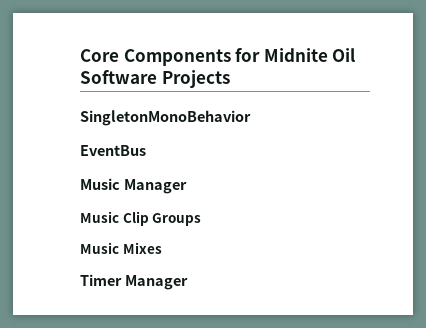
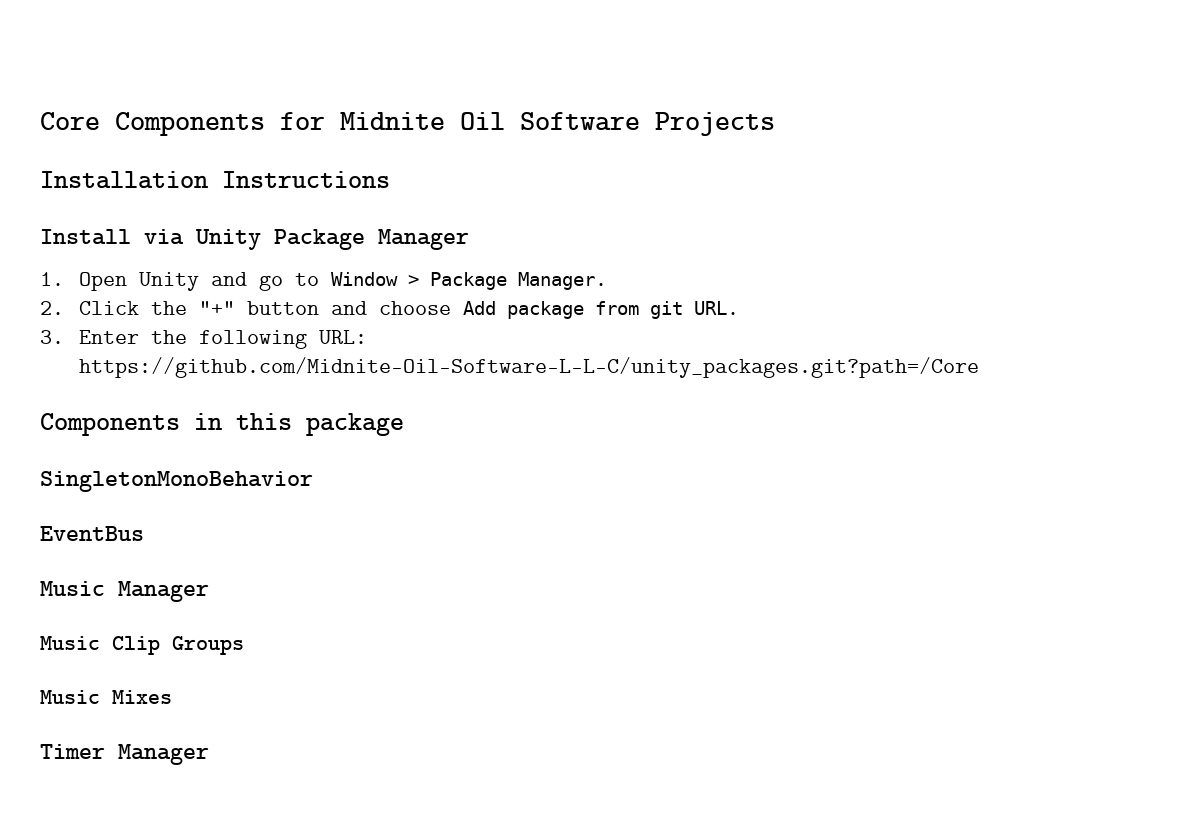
+ Installation Instructions
+ Install via Unity Package Manager
+ 1. Open Unity and go to Window > Package Manager.
+ 2. Click the "+" button and choose Add package from git URL.
+ 3. Enter the following URL: https://github.com/Midnite-Oil-Software-L-L-C/unity_packages.git?path=/Core
+ Components in this package

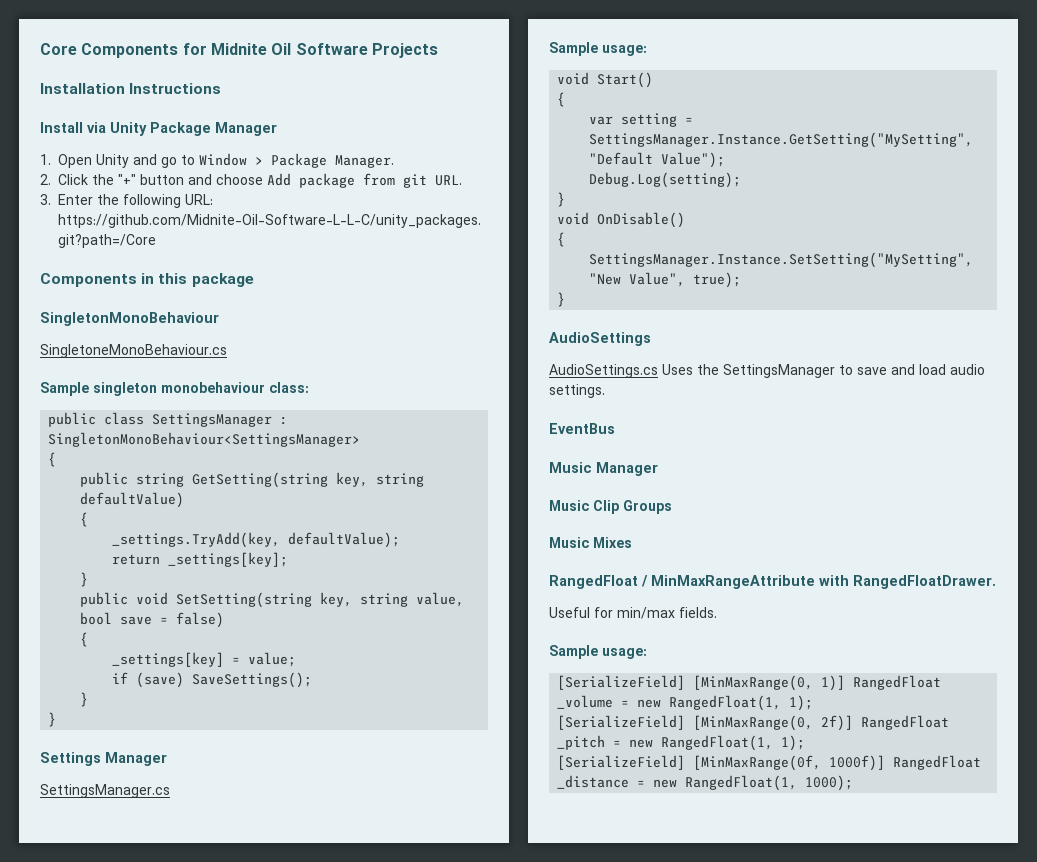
- SingletonMonoBehavior
+ SingletonMonoBehaviour
+ SingletoneMonoBehaviour.cs
+ Sample singleton monobehaviour class:
+ public class SettingsManager : SingletonMonoBehaviour<SettingsManager>
+ {
+ public string GetSetting(string key, string defaultValue)
+ {
+ _settings.TryAdd(key, defaultValue);
+ return _settings[key];
+ }
+ public void SetSetting(string key, string value, bool save = false)
+ {
+ _settings[key] = value;
+ if (save) SaveSettings();
+ }
+ }
+ Settings Manager
+ SettingsManager.cs
+ Sample usage:
+ void Start()
+ {
+ var setting = SettingsManager.Instance.GetSetting("MySetting", "Default Value");
+ Debug.Log(setting);
+ }
+ void OnDisable()
+ {
+ SettingsManager.Instance.SetSetting("MySetting", "New Value", true);
+ }
+ AudioSettings
+ AudioSettings.cs Uses the SettingsManager to save and load audio settings.
- Timer Manager
+ RangedFloat / MinMaxRangeAttribute with RangedFloatDrawer.
+ Useful for min/max fields.
+ Sample usage:
+ [SerializeField] [MinMaxRange(0, 1)] RangedFloat _volume = new RangedFloat(1, 1);
+ [SerializeField] [MinMaxRange(0, 2f)] RangedFloat _pitch = new RangedFloat(1, 1);
+ [SerializeField] [MinMaxRange(0f, 1000f)] RangedFloat _distance = new RangedFloat(1, 1000);

